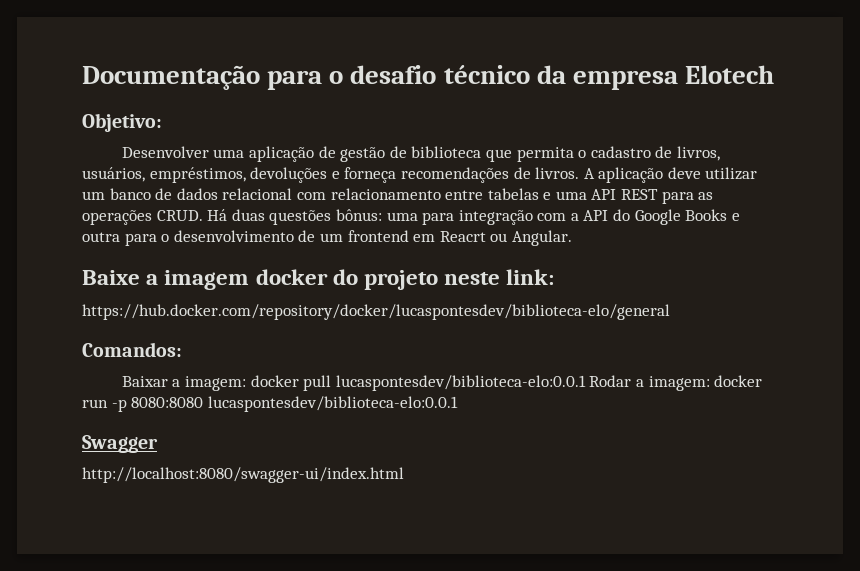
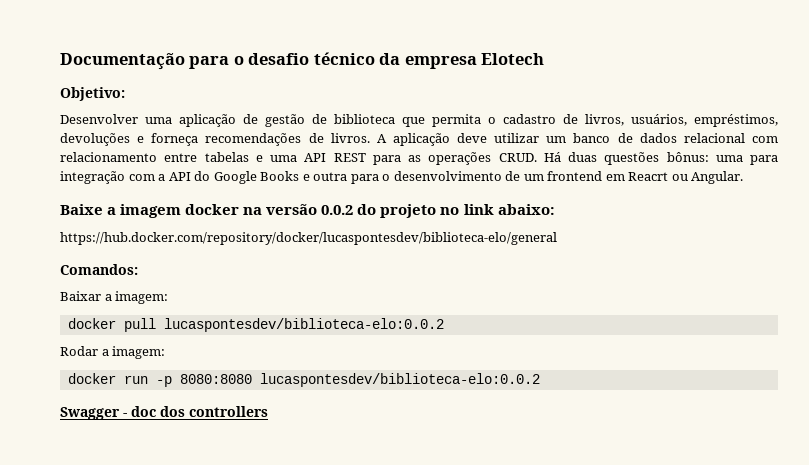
- Baixe a imagem docker do projeto neste link:
+ Baixe a imagem docker na versão 0.0.2 do projeto no link abaixo:
- Baixar a imagem: docker pull lucaspontesdev/biblioteca-elo:0.0.1 Rodar a imagem: docker run -p 8080:8080 lucaspontesdev/biblioteca-elo:0.0.1
+ Baixar a imagem:
+ docker pull lucaspontesdev/biblioteca-elo:0.0.2
+ Rodar a imagem:
+ docker run -p 8080:8080 lucaspontesdev/biblioteca-elo:0.0.2
- Swagger
- http://localhost:8080/swagger-ui/index.html
+ Swagger - doc dos controllers

